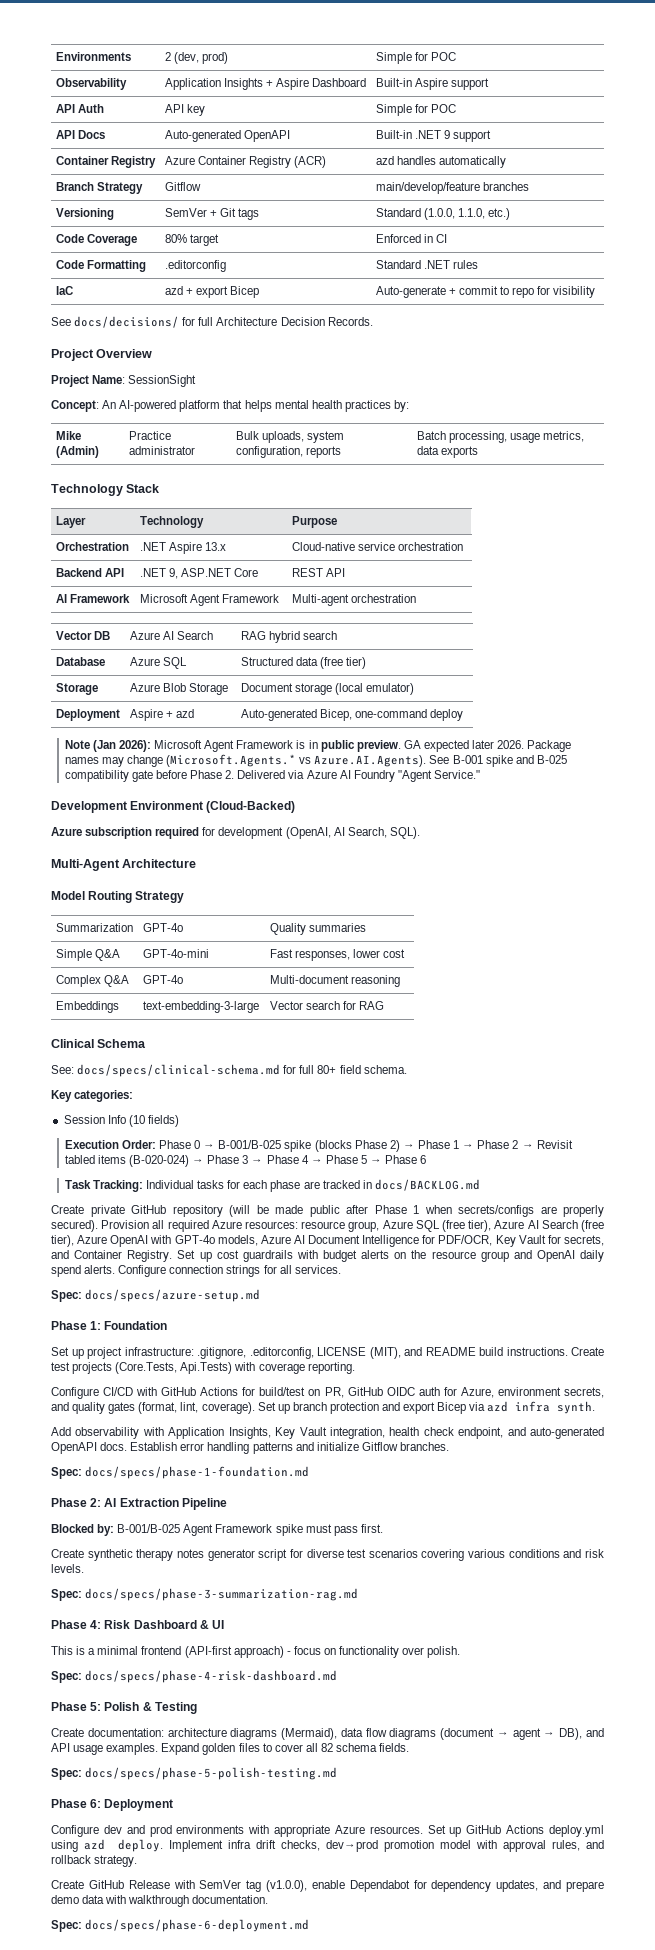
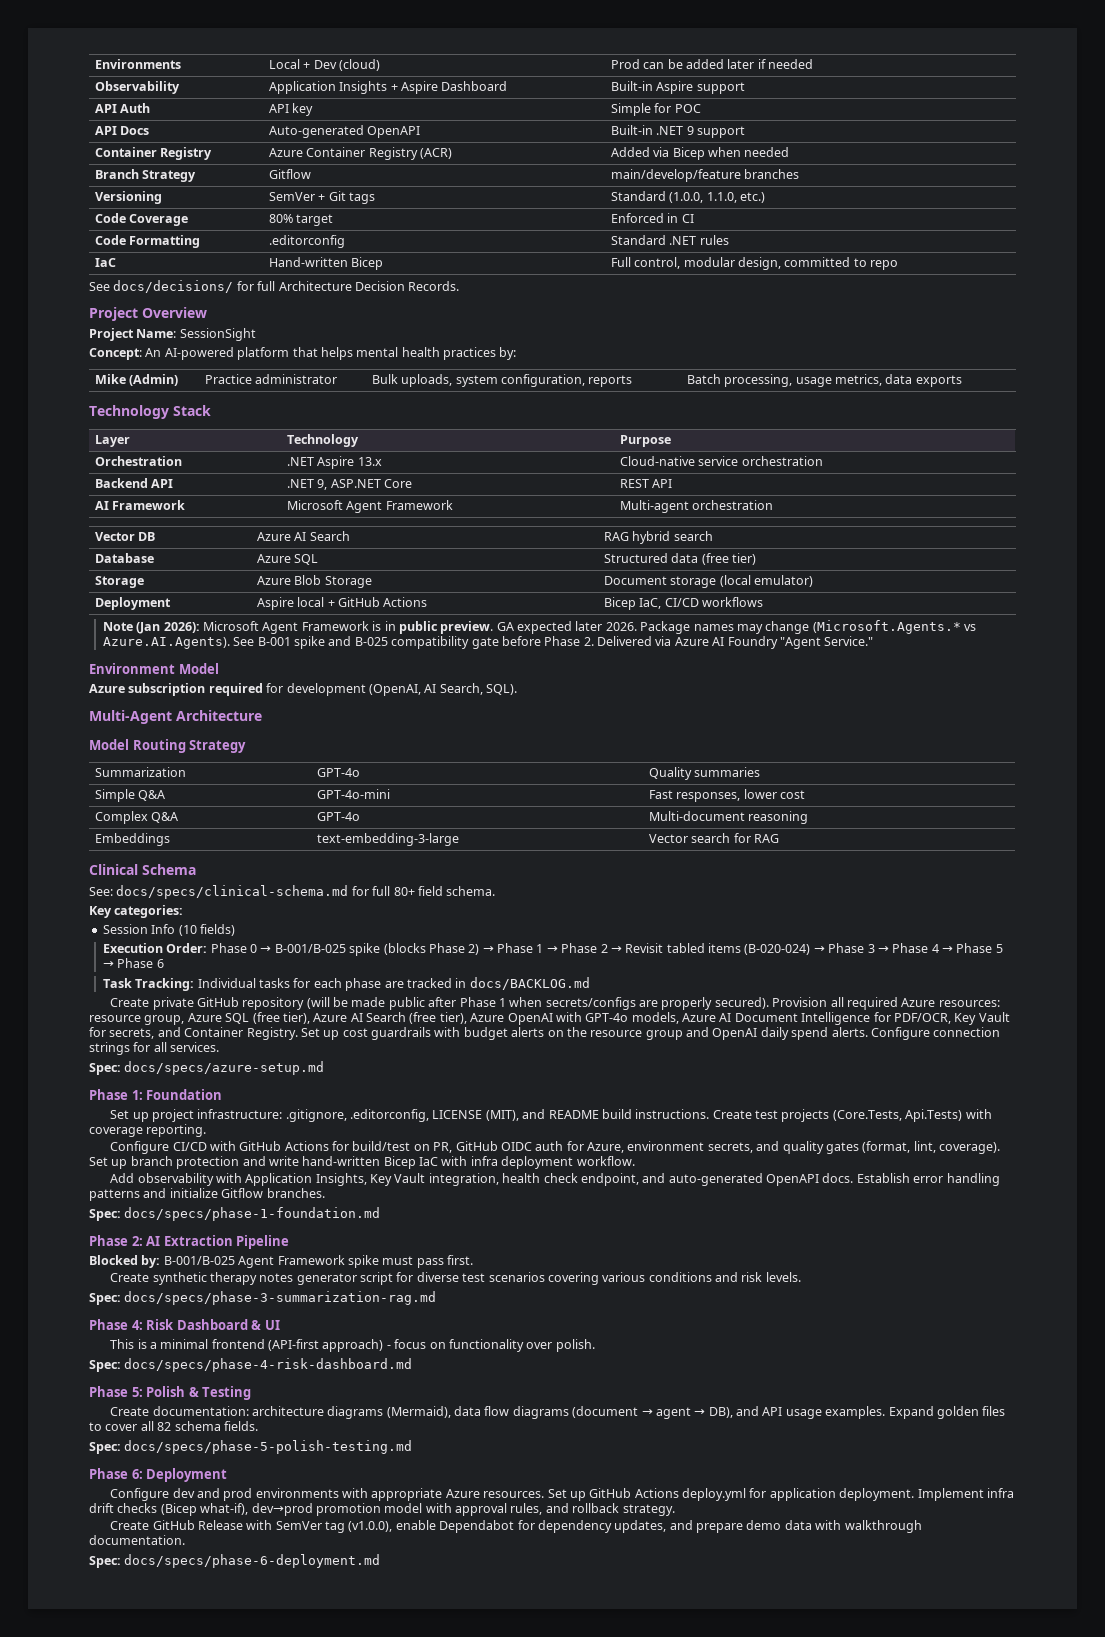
- Environments | 2 (dev, prod) | Simple for POC
+ Environments | Local + Dev (cloud) | Prod can be added later if needed
- Container Registry | Azure Container Registry (ACR) | azd handles automatically
+ Container Registry | Azure Container Registry (ACR) | Added via Bicep when needed
- IaC | azd + export Bicep | Auto-generate + commit to repo for visibility
+ IaC | Hand-written Bicep | Full control, modular design, committed to repo
- Deployment | Aspire + azd | Auto-generated Bicep, one-command deploy
+ Deployment | Aspire local + GitHub Actions | Bicep IaC, CI/CD workflows
- Development Environment (Cloud-Backed)
+ Environment Model
- Set up branch protection and export Bicep via azd infra synth.
+ Set up branch protection and write hand-written Bicep IaC with infra deployment workflow.
- Set up GitHub Actions deploy.yml using azd deploy. Implement infra drift checks, dev→prod promotion model with approval rules, and rollback strategy.
+ Set up GitHub Actions deploy.yml for application deployment. Implement infra drift checks (Bicep what-if), dev→prod promotion model with approval rules, and rollback strategy.

